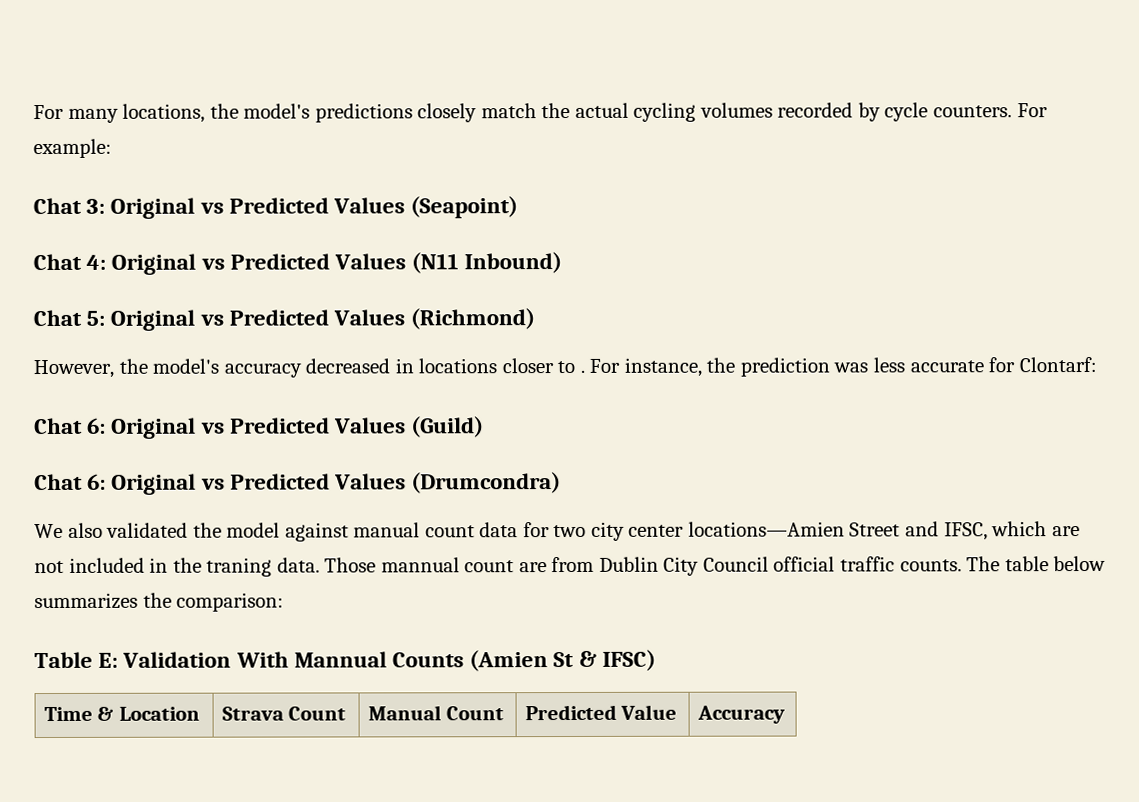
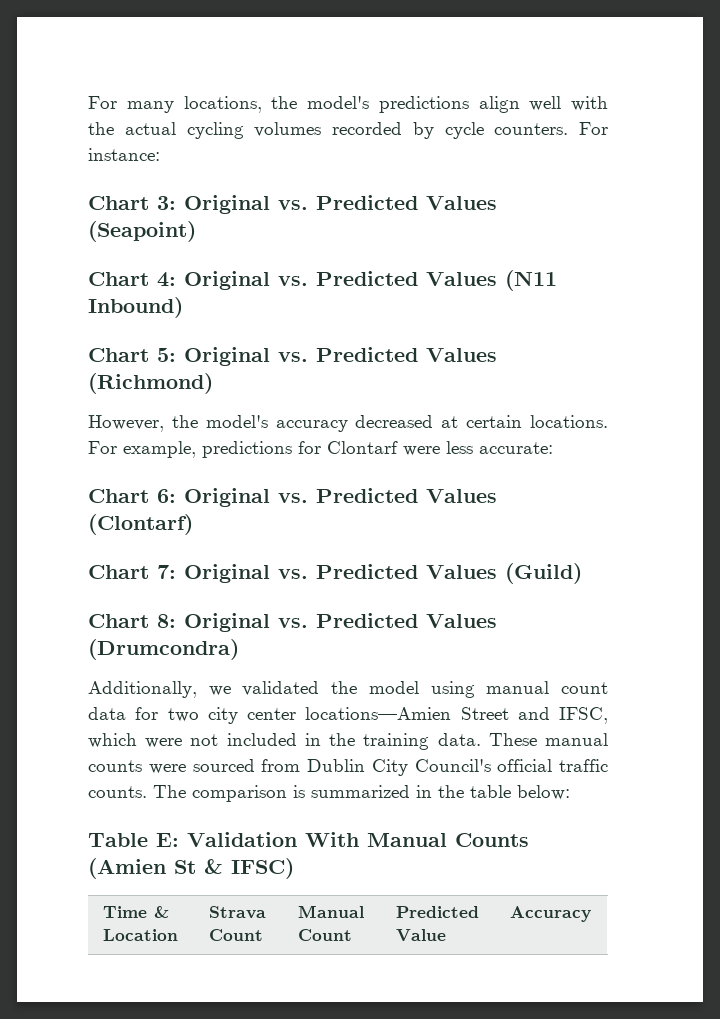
- For many locations, the model's predictions closely match the actual cycling volumes recorded by cycle counters.
+ For many locations, the model's predictions align well with the actual cycling volumes recorded by cycle counters.
- For example:
- Chat 3: Original vs Predicted Values (Seapoint)
+ For instance:
+ Chart 3: Original vs. Predicted Values (Seapoint)
- Chat 4: Original vs Predicted Values (N11 Inbound)
+ Chart 4: Original vs. Predicted Values (N11 Inbound)
- Chat 5: Original vs Predicted Values (Richmond)
+ Chart 5: Original vs. Predicted Values (Richmond)
- However, the model's accuracy decreased in locations closer to . For instance, the prediction was less accurate for Clontarf:
- Chat 6: Original vs Predicted Values (Guild)
+ However, the model's accuracy decreased at certain locations. For example, predictions for Clontarf were less accurate:
+ Chart 6: Original vs. Predicted Values (Clontarf)
+ Chart 7: Original vs. Predicted Values (Guild)
- Chat 6: Original vs Predicted Values (Drumcondra)
+ Chart 8: Original vs. Predicted Values (Drumcondra)
- We also validated the model against manual count data for two city center locations—Amien Street and IFSC, which are not included in the traning data. Those mannual count are from Dublin City Council official traffic counts.
+ Additionally, we validated the model using manual count data for two city center locations—Amien Street and IFSC, which were not included in the training data. These manual counts were sourced from Dublin City Council's official traffic counts.
- The table below summarizes the comparison:
+ The comparison is summarized in the table below:
- Table E: Validation With Mannual Counts (Amien St & IFSC)
+ Table E: Validation With Manual Counts (Amien St & IFSC)

